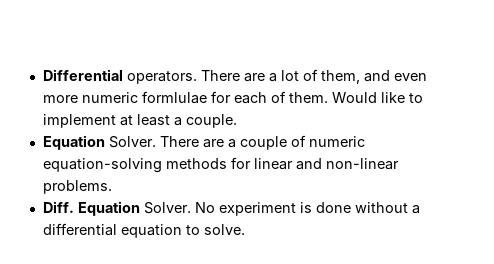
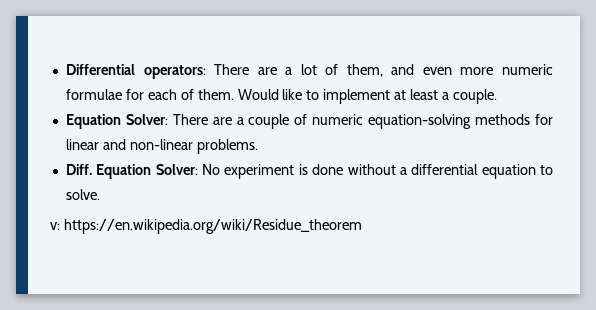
- Differential operators. There are a lot of them, and even more numeric formlulae for each of them.
+ Differential operators: There are a lot of them, and even more numeric formulae for each of them.
- Equation Solver. There are a couple of numeric equation-solving methods for linear and non-linear problems.
+ Equation Solver: There are a couple of numeric equation-solving methods for linear and non-linear problems.
- Equation Solver. No experiment is done without a differential equation to solve.
+ Equation Solver: No experiment is done without a differential equation to solve.
+ v: https://en.wikipedia.org/wiki/Residue_theorem

